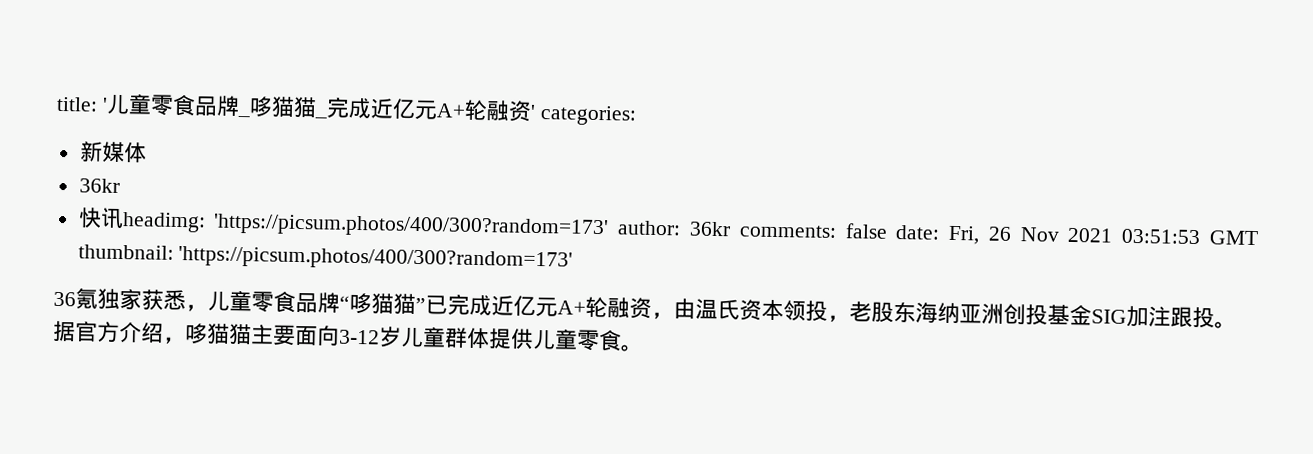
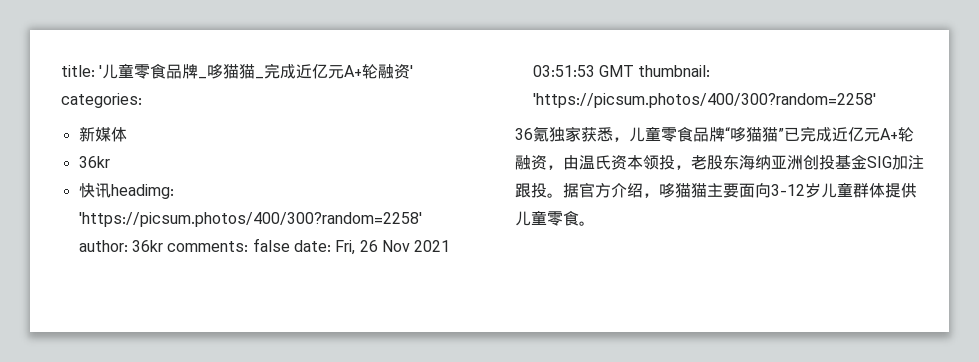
- 快讯headimg: 'https://picsum.photos/400/300?random=173' author: 36kr comments: false date: Fri, 26 Nov 2021 03:51:53 GMT thumbnail: 'https://picsum.photos/400/300?random=173'
+ 快讯headimg: 'https://picsum.photos/400/300?random=2258' author: 36kr comments: false date: Fri, 26 Nov 2021 03:51:53 GMT thumbnail: 'https://picsum.photos/400/300?random=2258'

